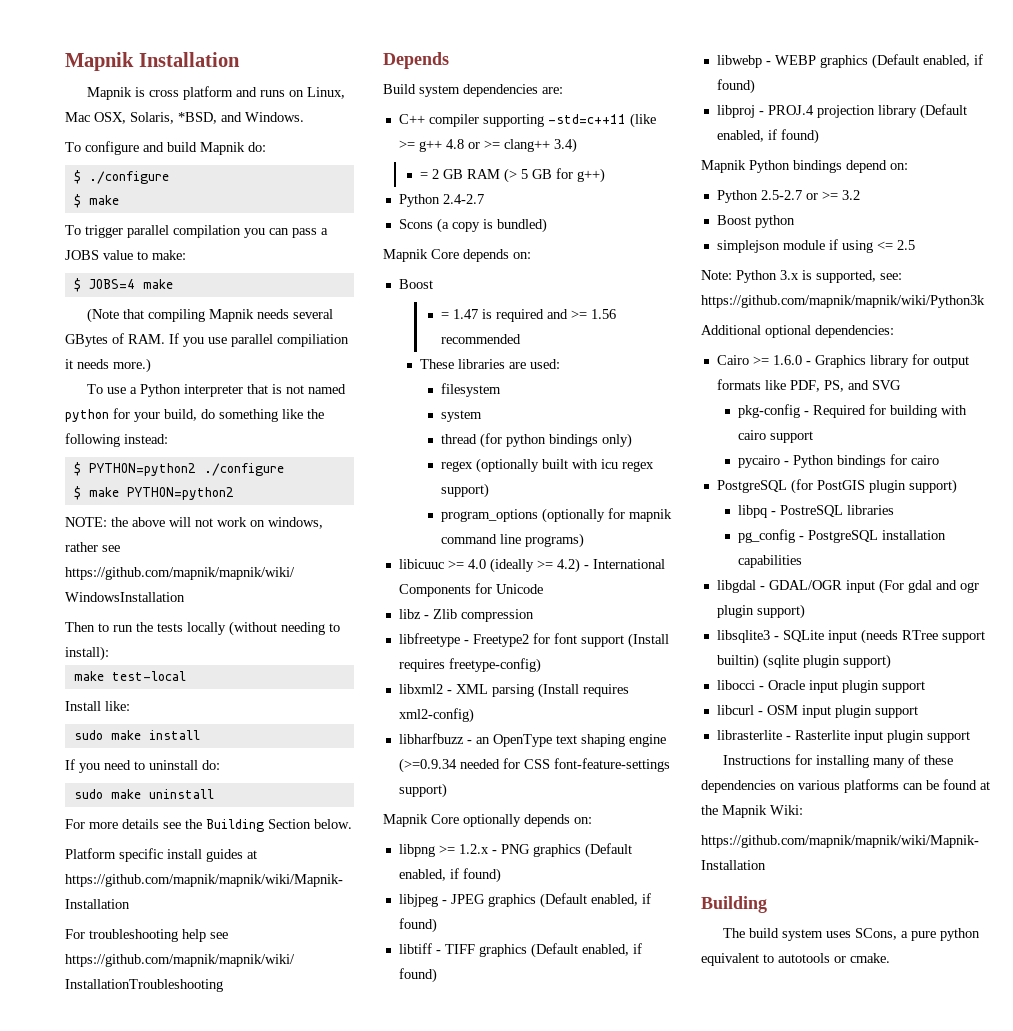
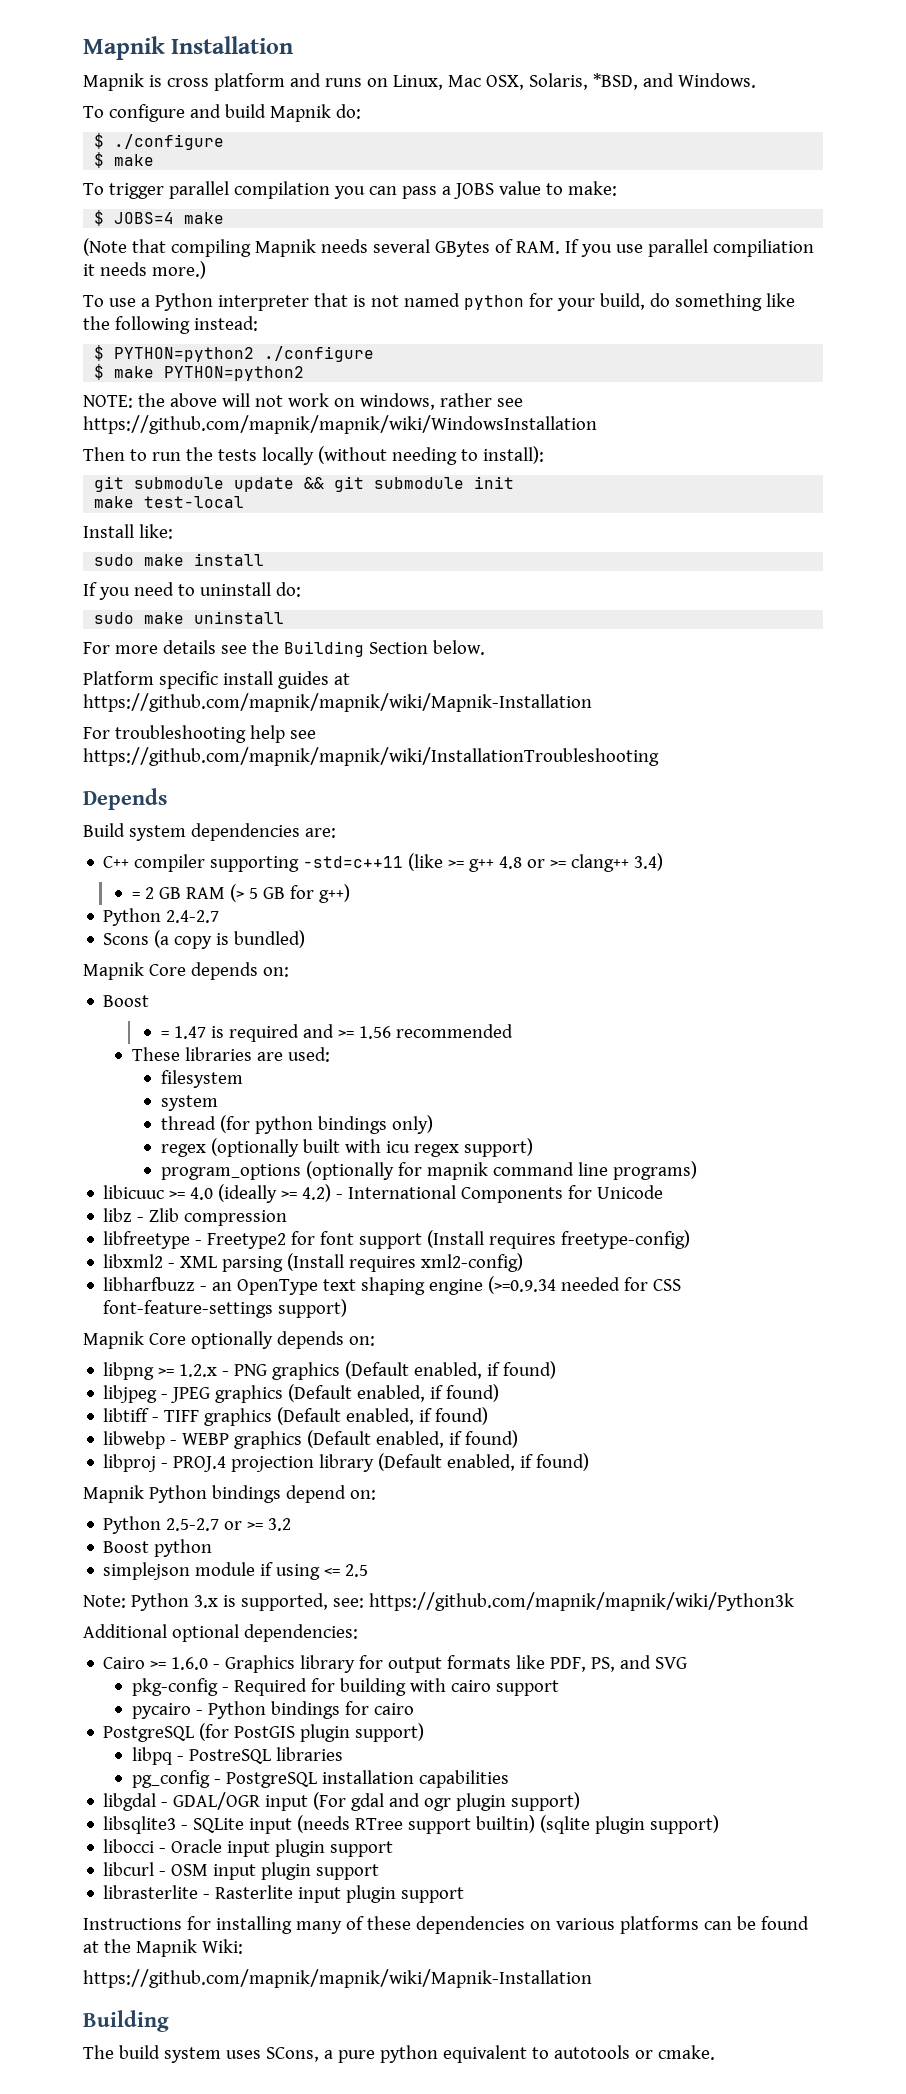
+ git submodule update && git submodule init

